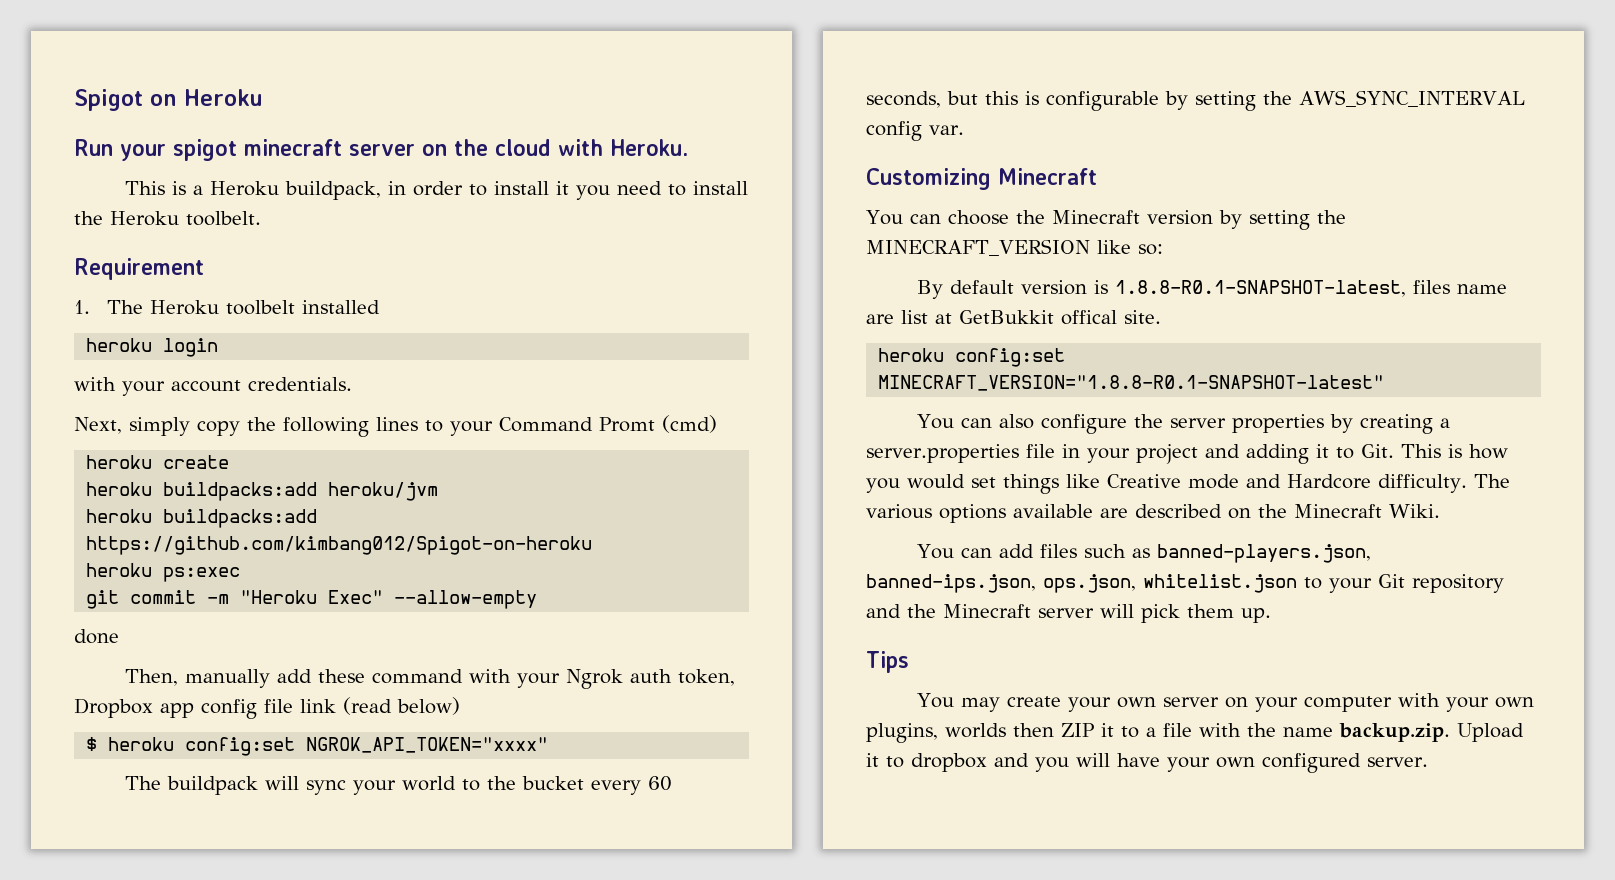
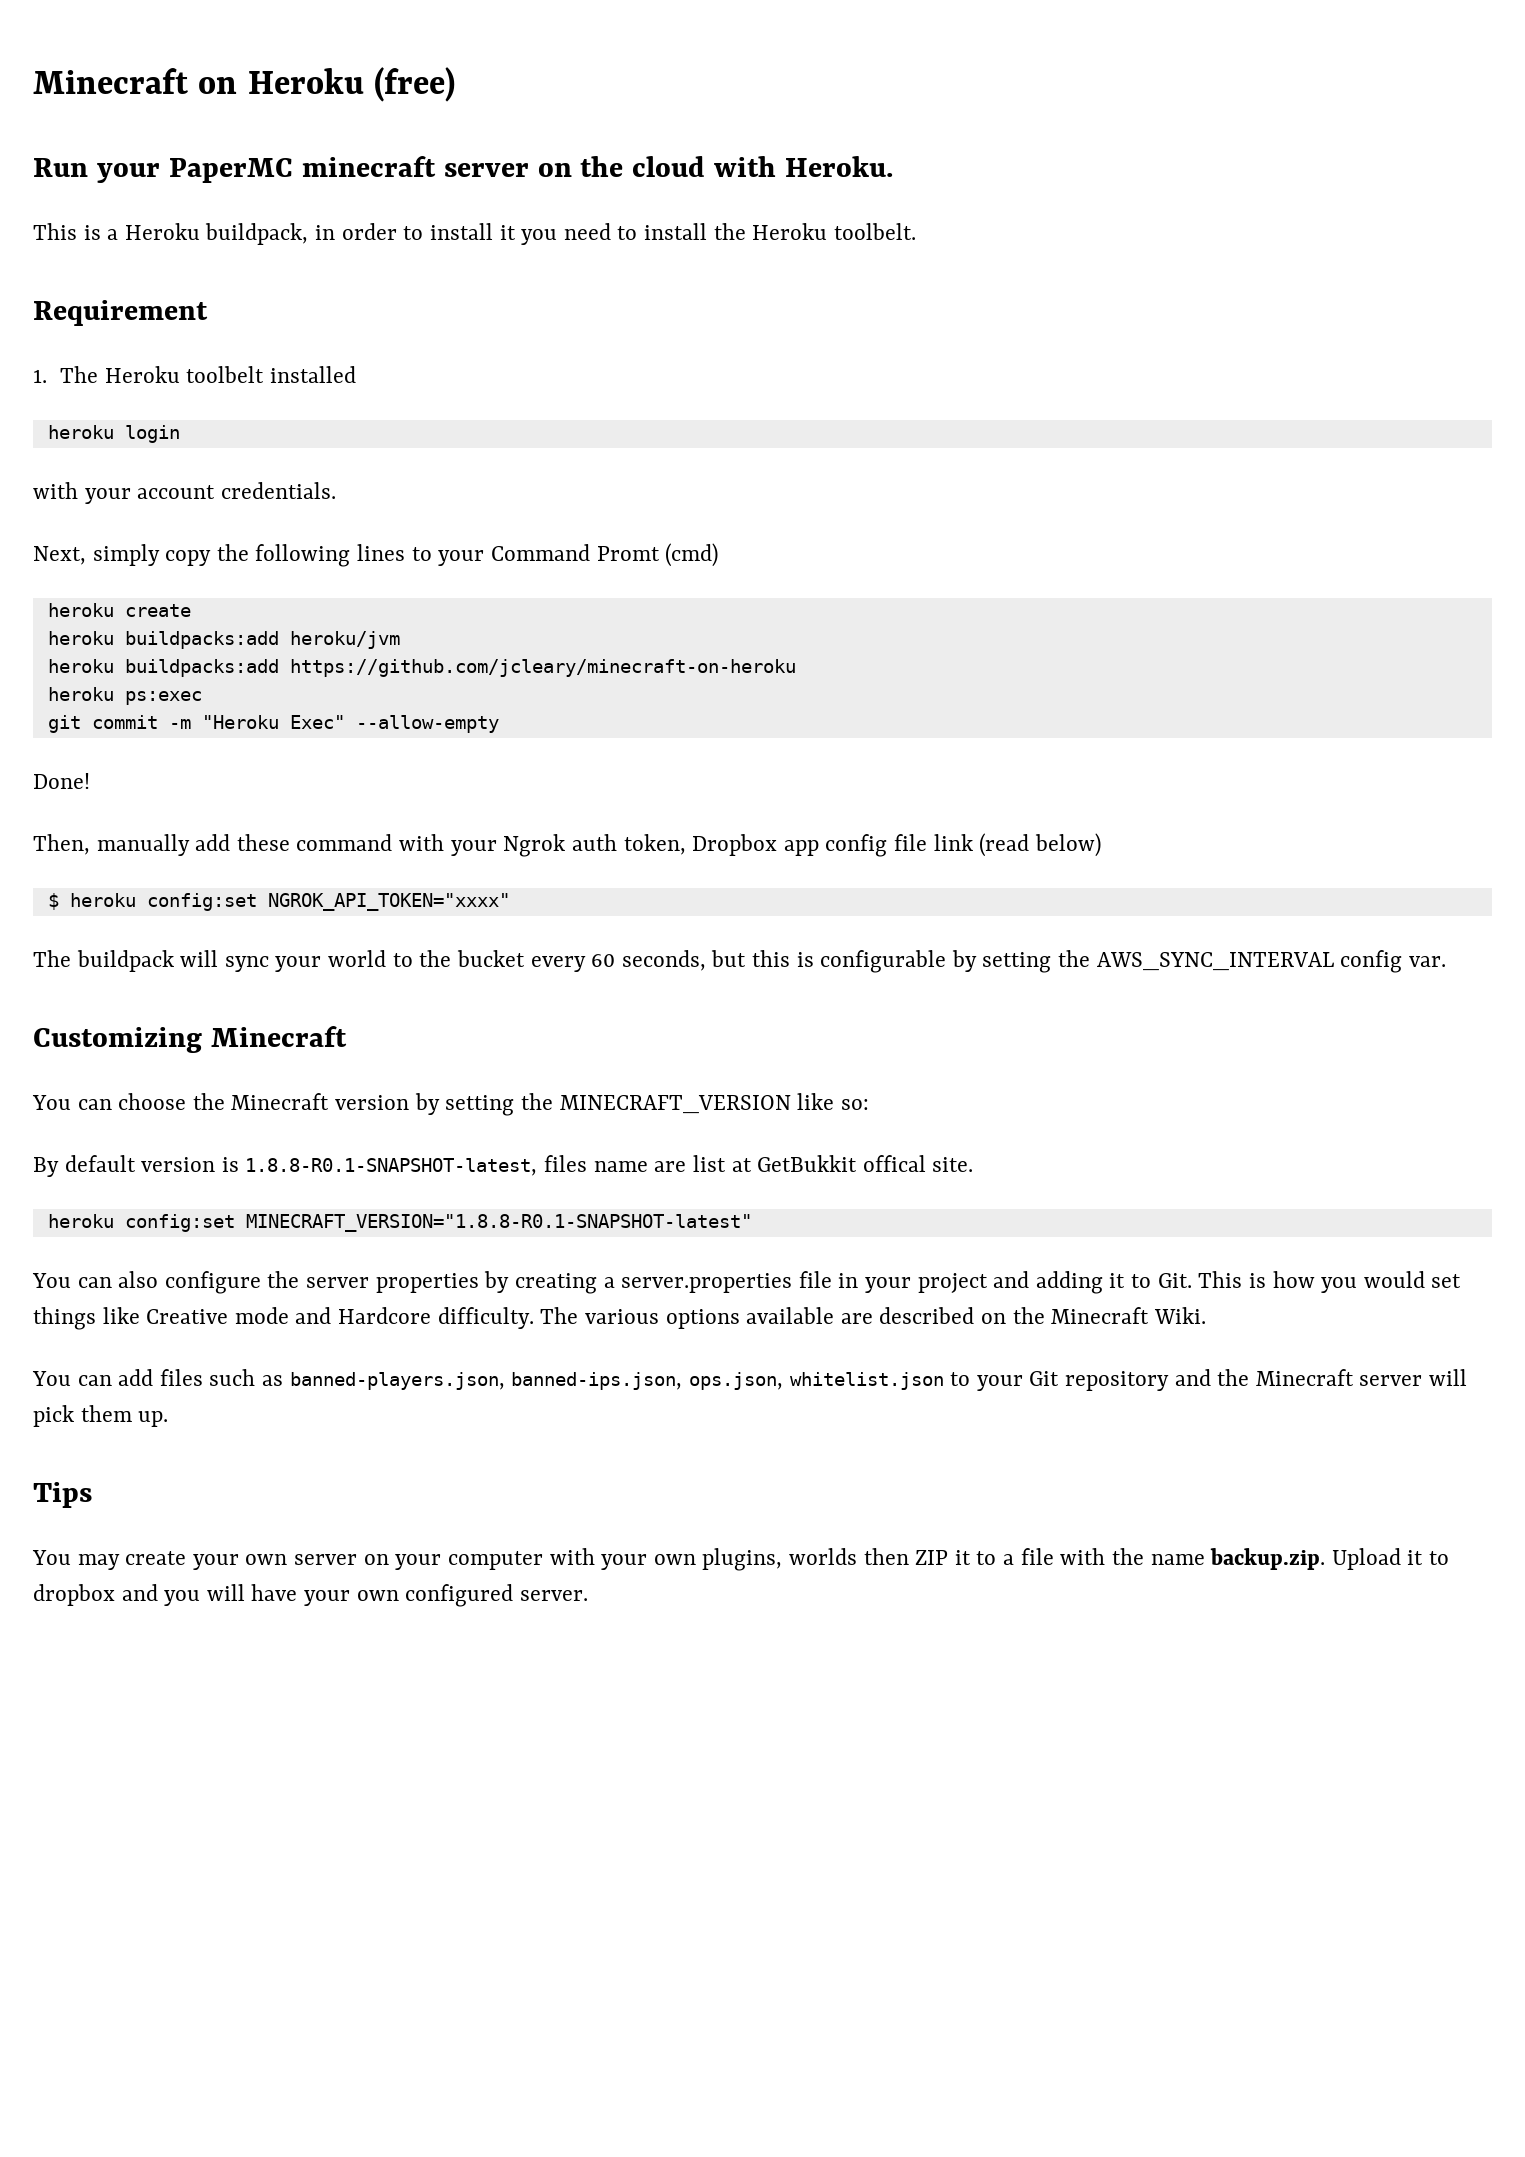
- Spigot on Heroku
+ Minecraft on Heroku (free)
- Run your spigot minecraft server on the cloud with Heroku.
+ Run your PaperMC minecraft server on the cloud with Heroku.
- heroku buildpacks:add https://github.com/kimbang012/Spigot-on-heroku
+ heroku buildpacks:add https://github.com/jcleary/minecraft-on-heroku
- done
+ Done!

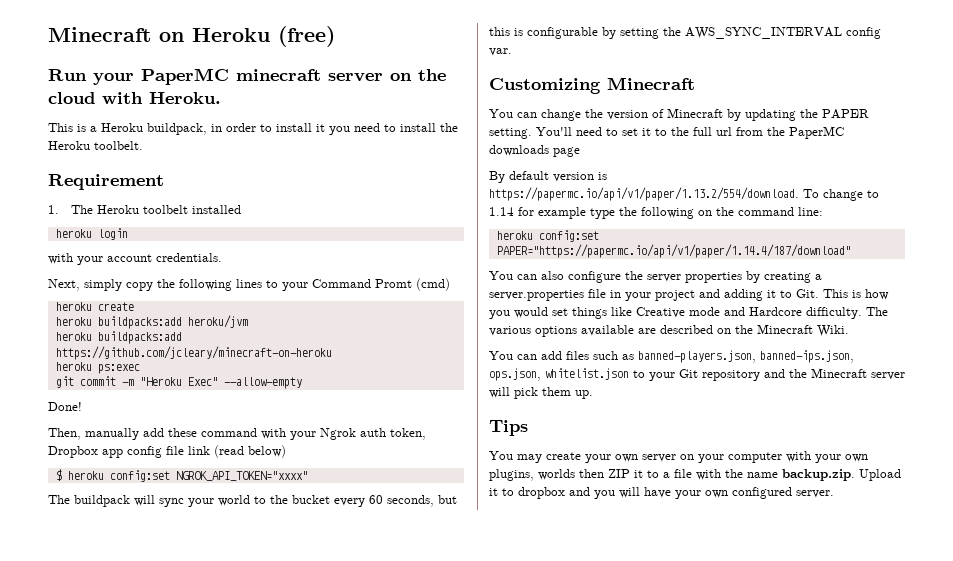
- You can choose the Minecraft version by setting the MINECRAFT_VERSION like so:
- By default version is 1.8.8-R0.1-SNAPSHOT-latest, files name are list at GetBukkit offical site.
- heroku config:set MINECRAFT_VERSION="1.8.8-R0.1-SNAPSHOT-latest"
+ You can change the version of Minecraft by updating the PAPER setting. You'll need to set it to the full url from the PaperMC downloads page
+ By default version is https://papermc.io/api/v1/paper/1.13.2/554/download. To change to 1.14 for example type the following on the command line:
+ heroku config:set PAPER="https://papermc.io/api/v1/paper/1.14.4/187/download"

